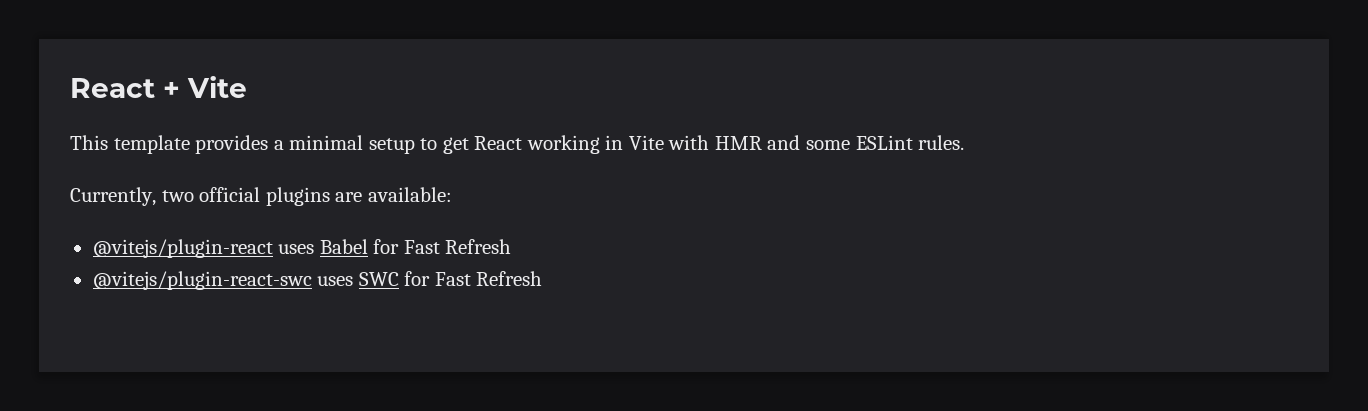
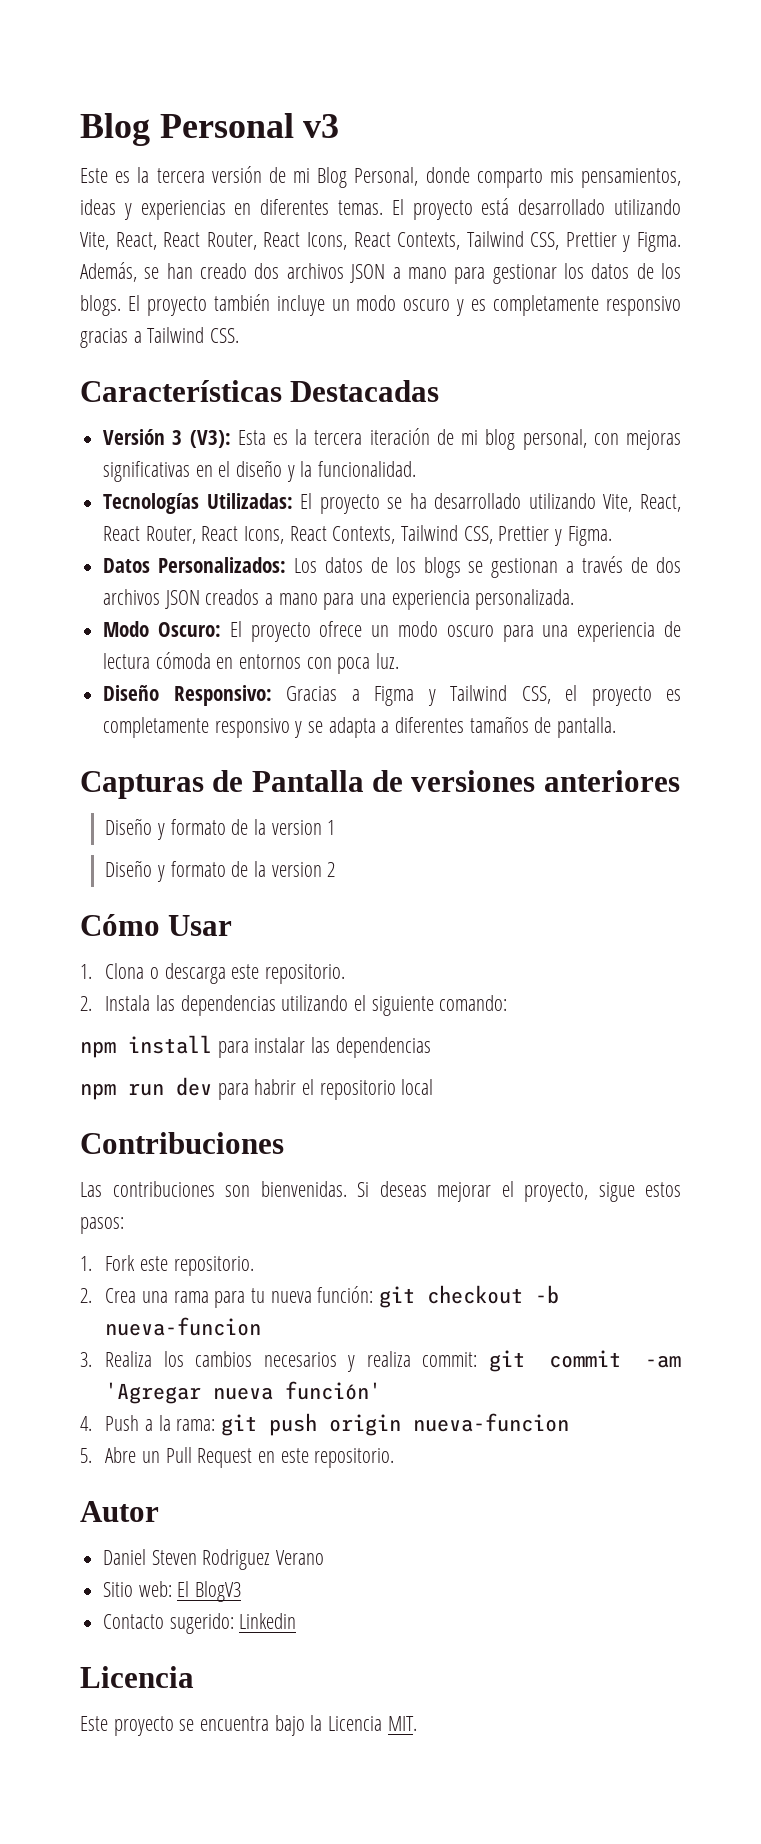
- React + Vite
- This template provides a minimal setup to get React working in Vite with HMR and some ESLint rules.
- Currently, two official plugins are available:
- @vitejs/plugin-react uses Babel for Fast Refresh
- @vitejs/plugin-react-swc uses SWC for Fast Refresh
+ Blog Personal v3
+ Este es la tercera versión de mi Blog Personal, donde comparto mis pensamientos, ideas y experiencias en diferentes temas. El proyecto está desarrollado utilizando Vite, React, React Router, React Icons, React Contexts, Tailwind CSS, Prettier y Figma. Además, se han creado dos archivos JSON a mano para gestionar los datos de los blogs. El proyecto también incluye un modo oscuro y es completamente responsivo gracias a Tailwind CSS.
+ Características Destacadas
+ Versión 3 (V3): Esta es la tercera iteración de mi blog personal, con mejoras significativas en el diseño y la funcionalidad.
+ Tecnologías Utilizadas: El proyecto se ha desarrollado utilizando Vite, React, React Router, React Icons, React Contexts, Tailwind CSS, Prettier y Figma.
+ Datos Personalizados: Los datos de los blogs se gestionan a través de dos archivos JSON creados a mano para una experiencia personalizada.
+ Modo Oscuro: El proyecto ofrece un modo oscuro para una experiencia de lectura cómoda en entornos con poca luz.
+ Diseño Responsivo: Gracias a Figma y Tailwind CSS, el proyecto es completamente responsivo y se adapta a diferentes tamaños de pantalla.
+ Capturas de Pantalla de versiones anteriores
+ Diseño y formato de la version 1
+ Diseño y formato de la version 2
+ Cómo Usar
+ 1. Clona o descarga este repositorio.
+ 2. Instala las dependencias utilizando el siguiente comando:
+ npm install para instalar las dependencias
+ npm run dev para habrir el repositorio local
+ Contribuciones
+ Las contribuciones son bienvenidas. Si deseas mejorar el proyecto, sigue estos pasos:
+ 1. Fork este repositorio.
+ 2. Crea una rama para tu nueva función: git checkout -b nueva-funcion
+ 3. Realiza los cambios necesarios y realiza commit: git commit -am 'Agregar nueva función'
+ 4. Push a la rama: git push origin nueva-funcion
+ 5. Abre un Pull Request en este repositorio.
+ Autor
+ Daniel Steven Rodriguez Verano
+ Sitio web: El BlogV3
+ Contacto sugerido: Linkedin
+ Licencia
+ Este proyecto se encuentra bajo la Licencia MIT.

